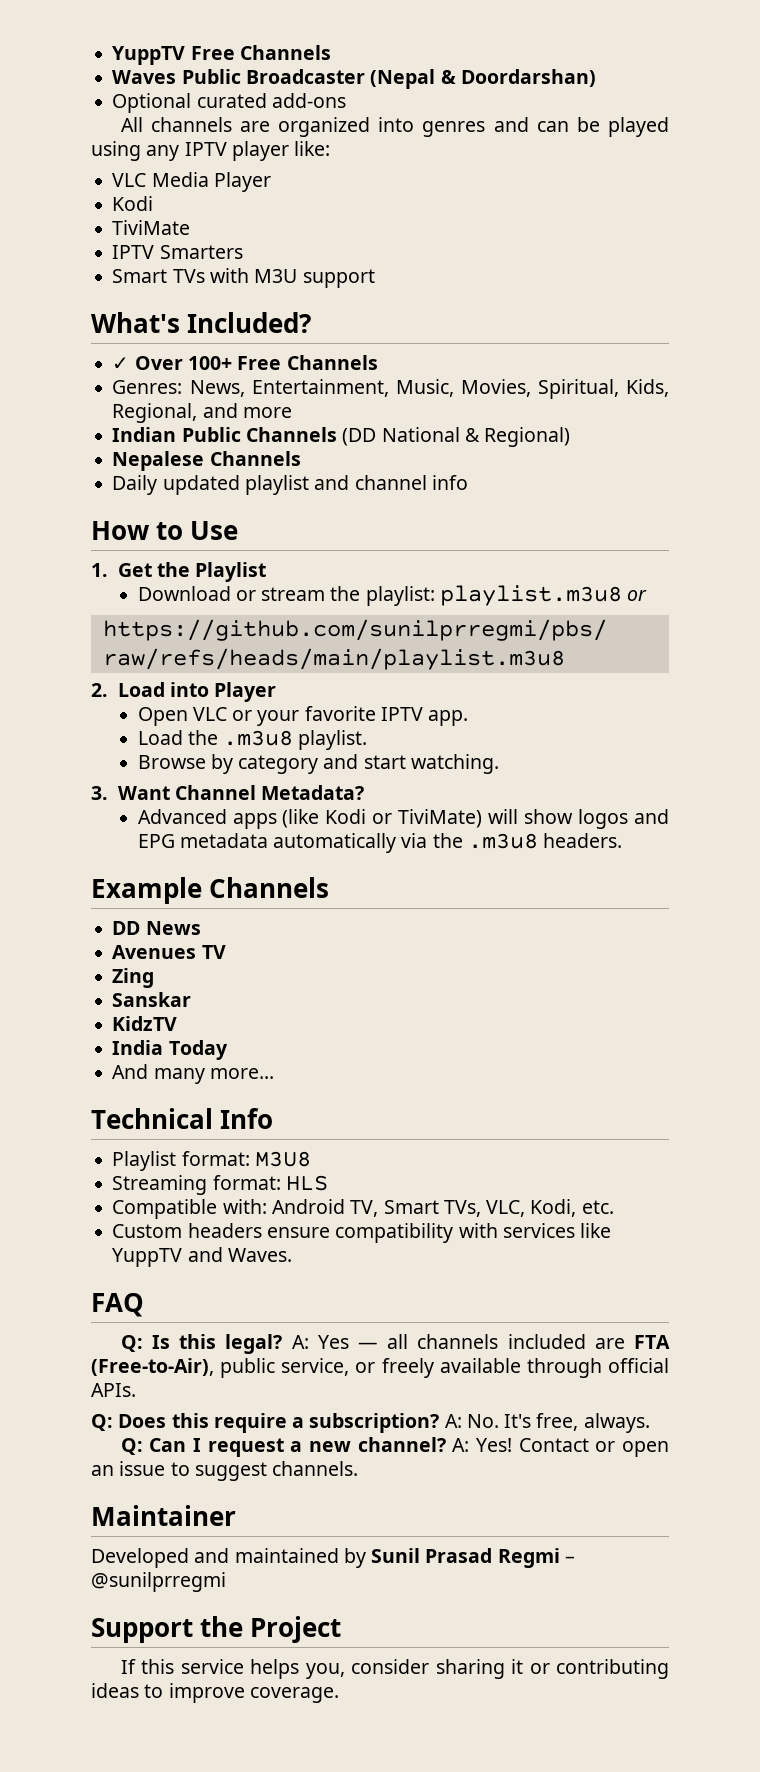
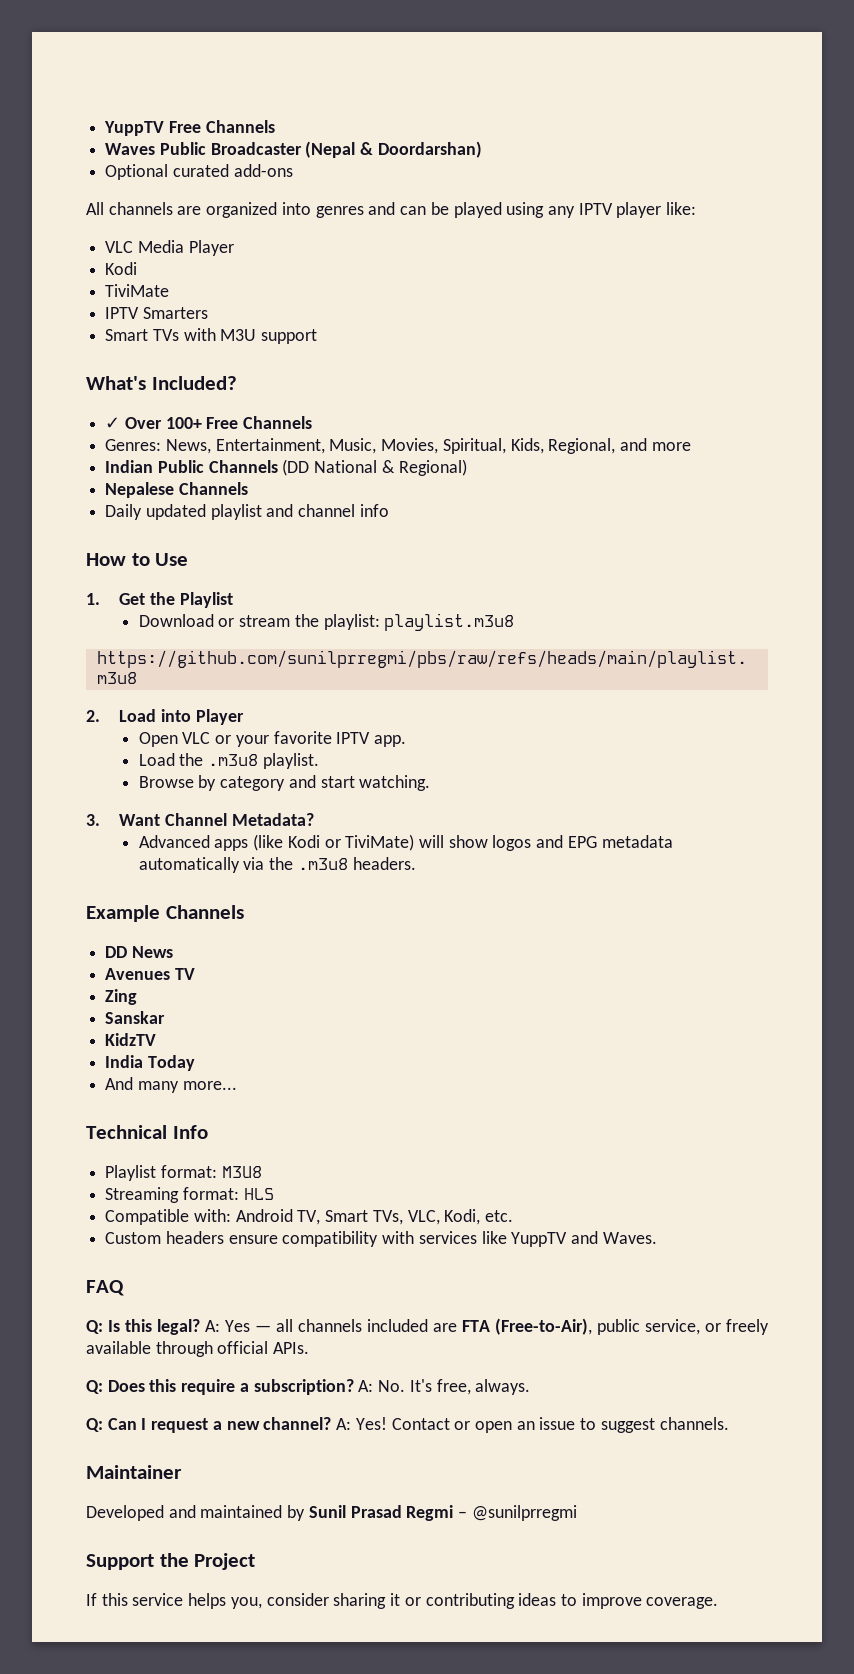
- Download or stream the playlist: playlist.m3u8 or
+ Download or stream the playlist: playlist.m3u8

